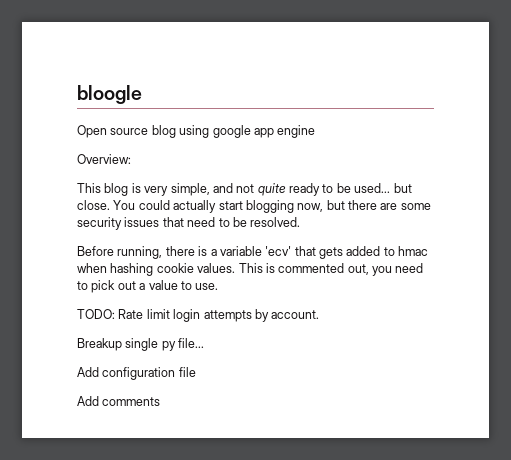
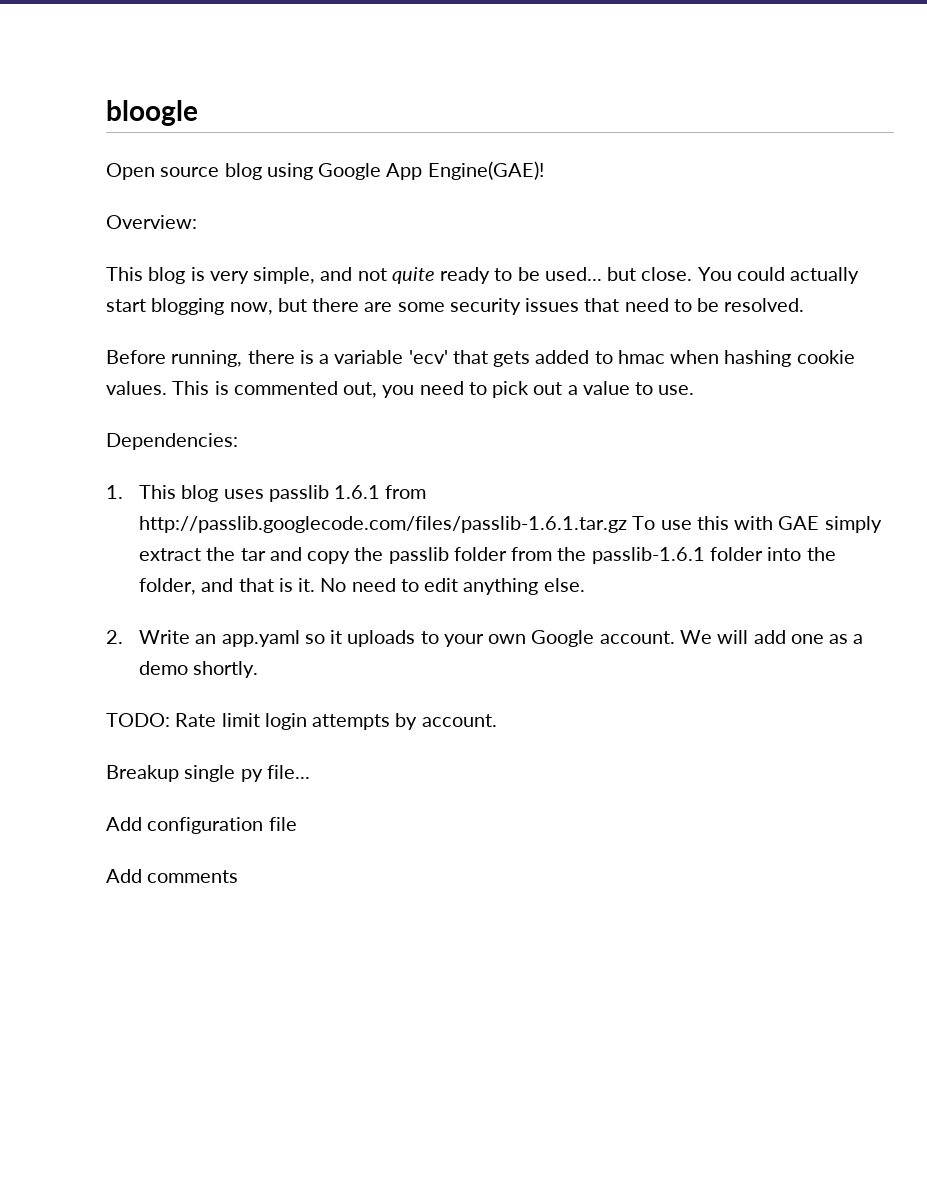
- Open source blog using google app engine
+ Open source blog using Google App Engine(GAE)!
+ Dependencies:
+ 1. This blog uses passlib 1.6.1 from http://passlib.googlecode.com/files/passlib-1.6.1.tar.gz To use this with GAE simply extract the tar and copy the passlib folder from the passlib-1.6.1 folder into the folder, and that is it. No need to edit anything else.
+ 2. Write an app.yaml so it uploads to your own Google account. We will add one as a demo shortly.

